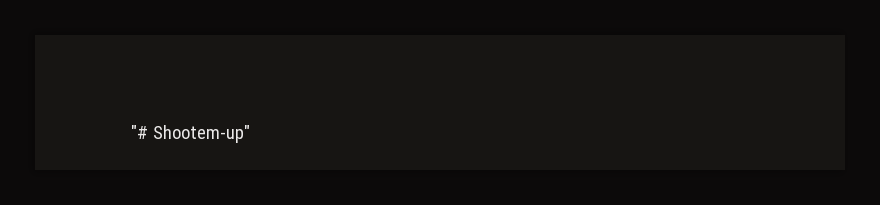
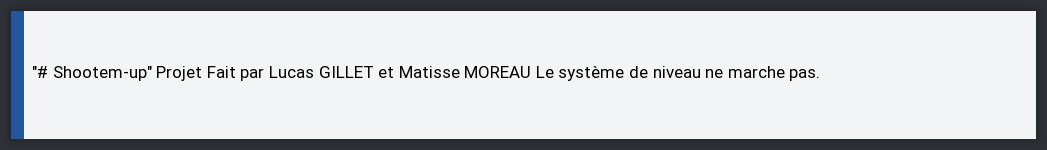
- "# Shootem-up"
+ "# Shootem-up" Projet Fait par Lucas GILLET et Matisse MOREAU Le système de niveau ne marche pas.

